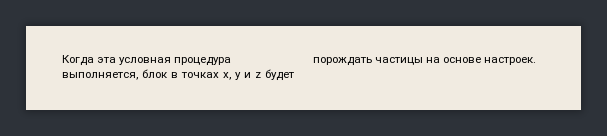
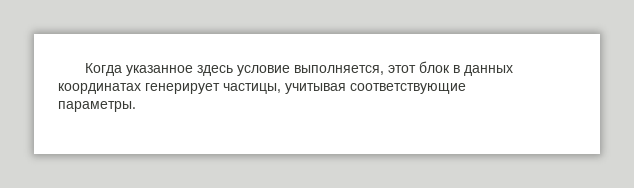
- Когда эта условная процедура выполняется, блок в точках x, y и z будет порождать частицы на основе настроек.
+ Когда указанное здесь условие выполняется, этот блок в данных координатах генерирует частицы, учитывая соответствующие параметры.

